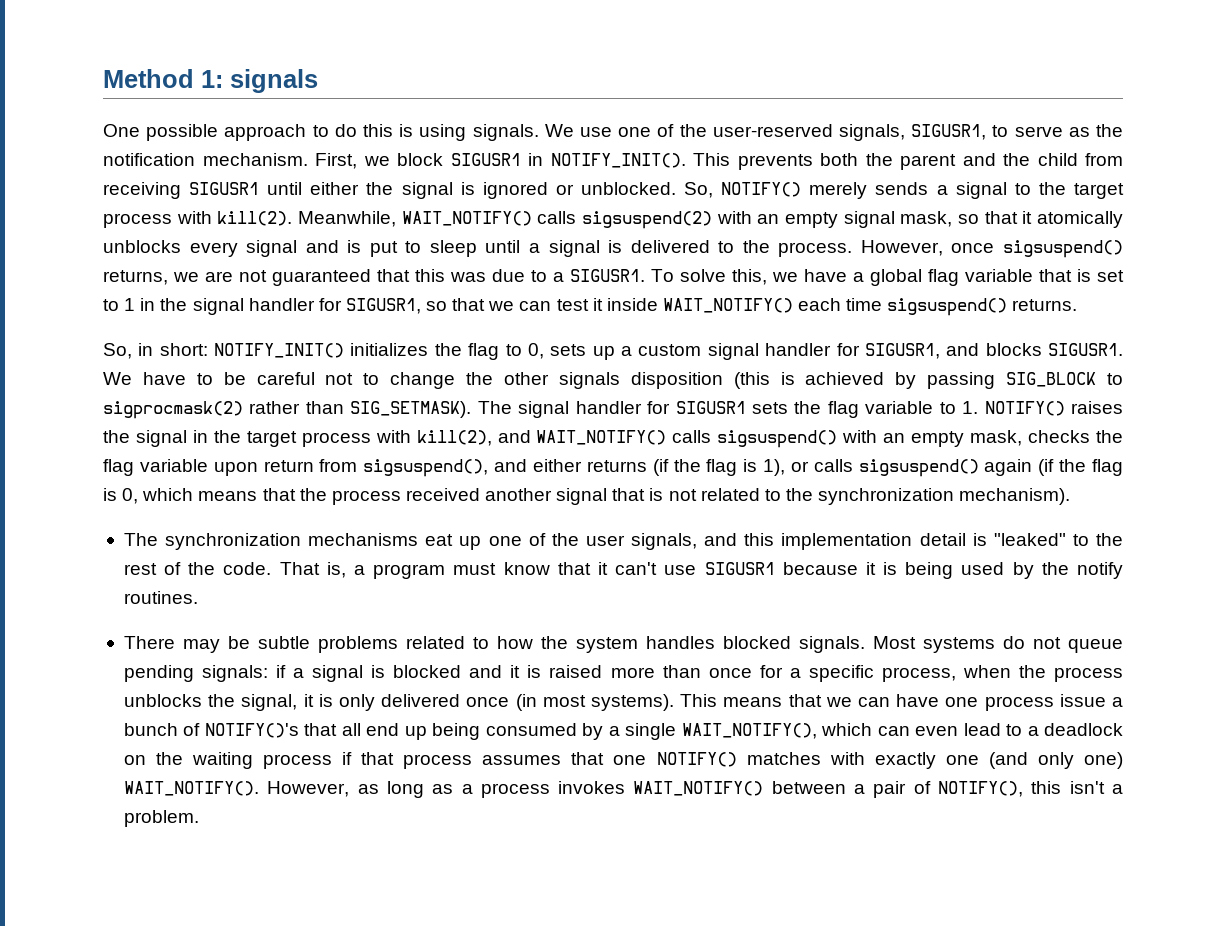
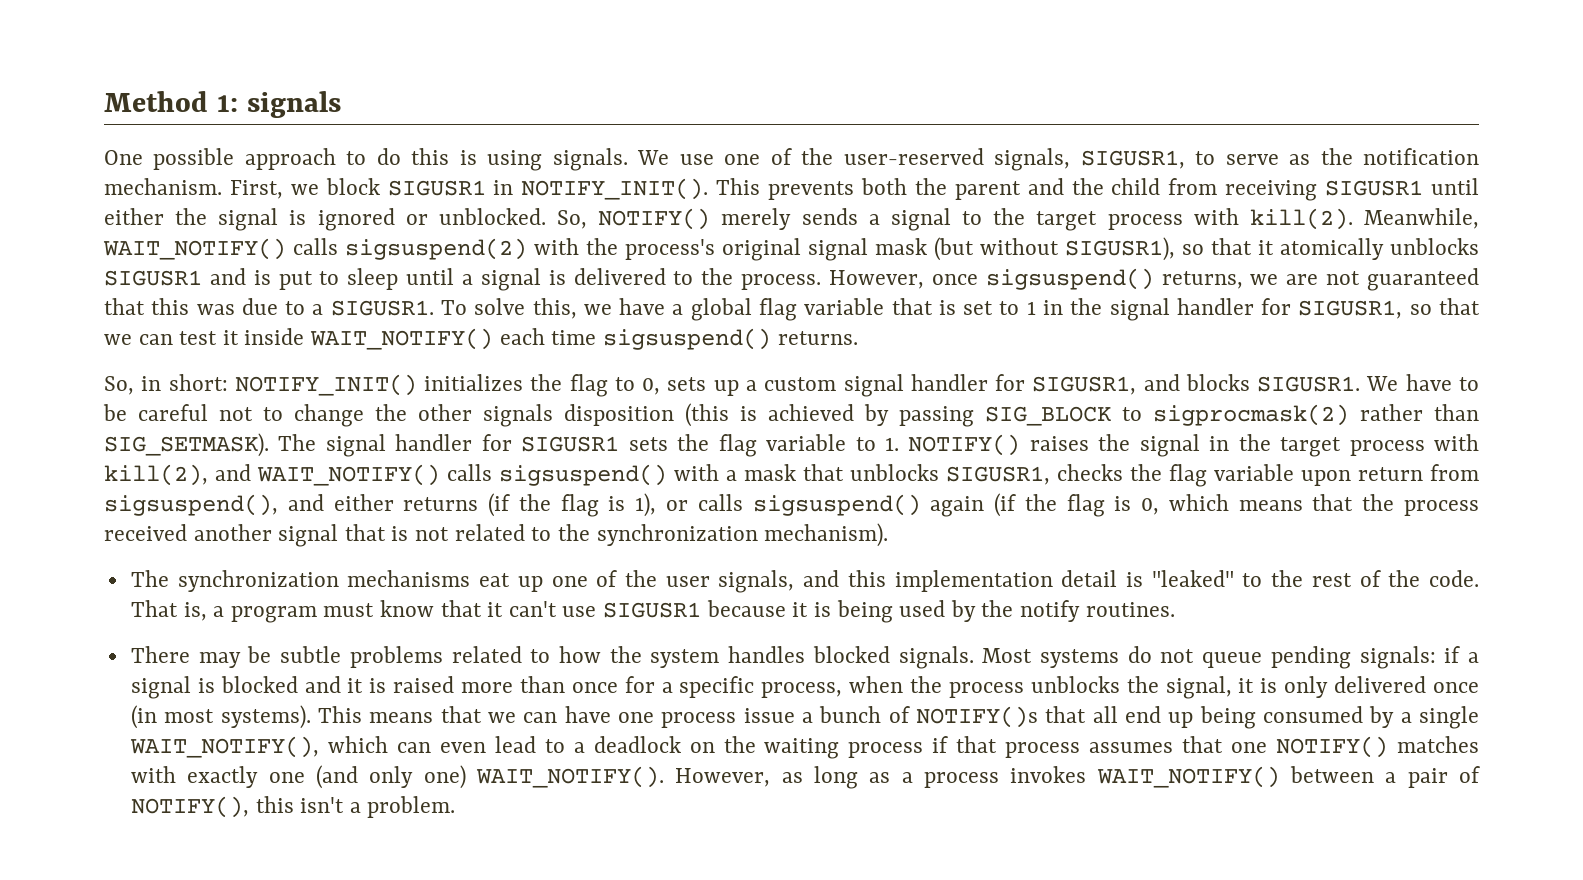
- Meanwhile, WAIT_NOTIFY() calls sigsuspend(2) with an empty signal mask, so that it atomically unblocks every signal and is put to sleep until a signal is delivered to the process.
+ Meanwhile, WAIT_NOTIFY() calls sigsuspend(2) with the process's original signal mask (but without SIGUSR1), so that it atomically unblocks SIGUSR1 and is put to sleep until a signal is delivered to the process.
- The signal handler for SIGUSR1 sets the flag variable to 1. NOTIFY() raises the signal in the target process with kill(2), and WAIT_NOTIFY() calls sigsuspend() with an empty mask, checks the flag variable upon return from sigsuspend(), and either returns (if the flag is 1), or calls sigsuspend() again (if the flag is 0, which means that the process received another signal that is not related to the synchronization mechanism).
+ The signal handler for SIGUSR1 sets the flag variable to 1. NOTIFY() raises the signal in the target process with kill(2), and WAIT_NOTIFY() calls sigsuspend() with a mask that unblocks SIGUSR1, checks the flag variable upon return from sigsuspend(), and either returns (if the flag is 1), or calls sigsuspend() again (if the flag is 0, which means that the process received another signal that is not related to the synchronization mechanism).
- This means that we can have one process issue a bunch of NOTIFY()'s that all end up being consumed by a single WAIT_NOTIFY(), which can even lead to a deadlock on the waiting process if that process assumes that one NOTIFY() matches with exactly one (and only one) WAIT_NOTIFY().
+ This means that we can have one process issue a bunch of NOTIFY()s that all end up being consumed by a single WAIT_NOTIFY(), which can even lead to a deadlock on the waiting process if that process assumes that one NOTIFY() matches with exactly one (and only one) WAIT_NOTIFY().

